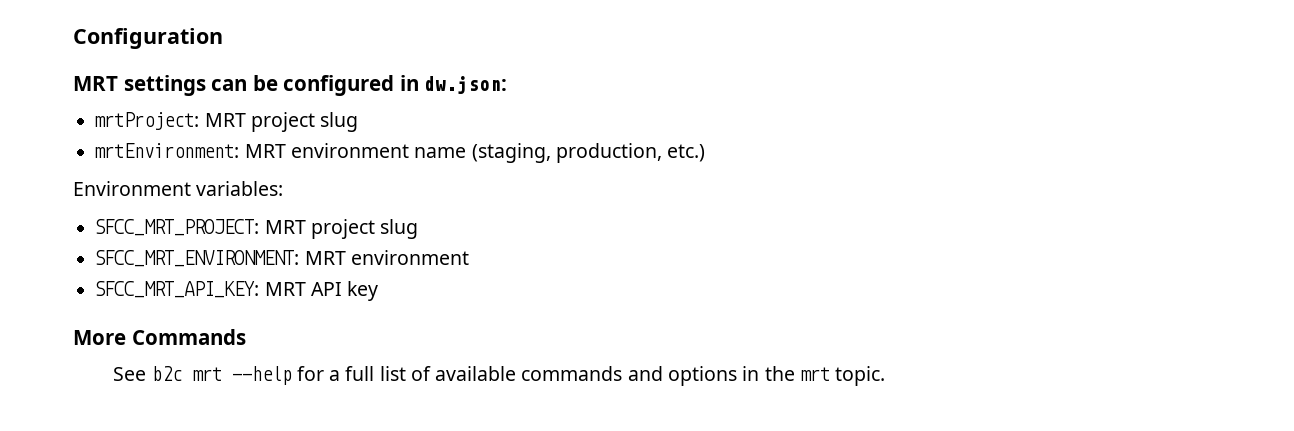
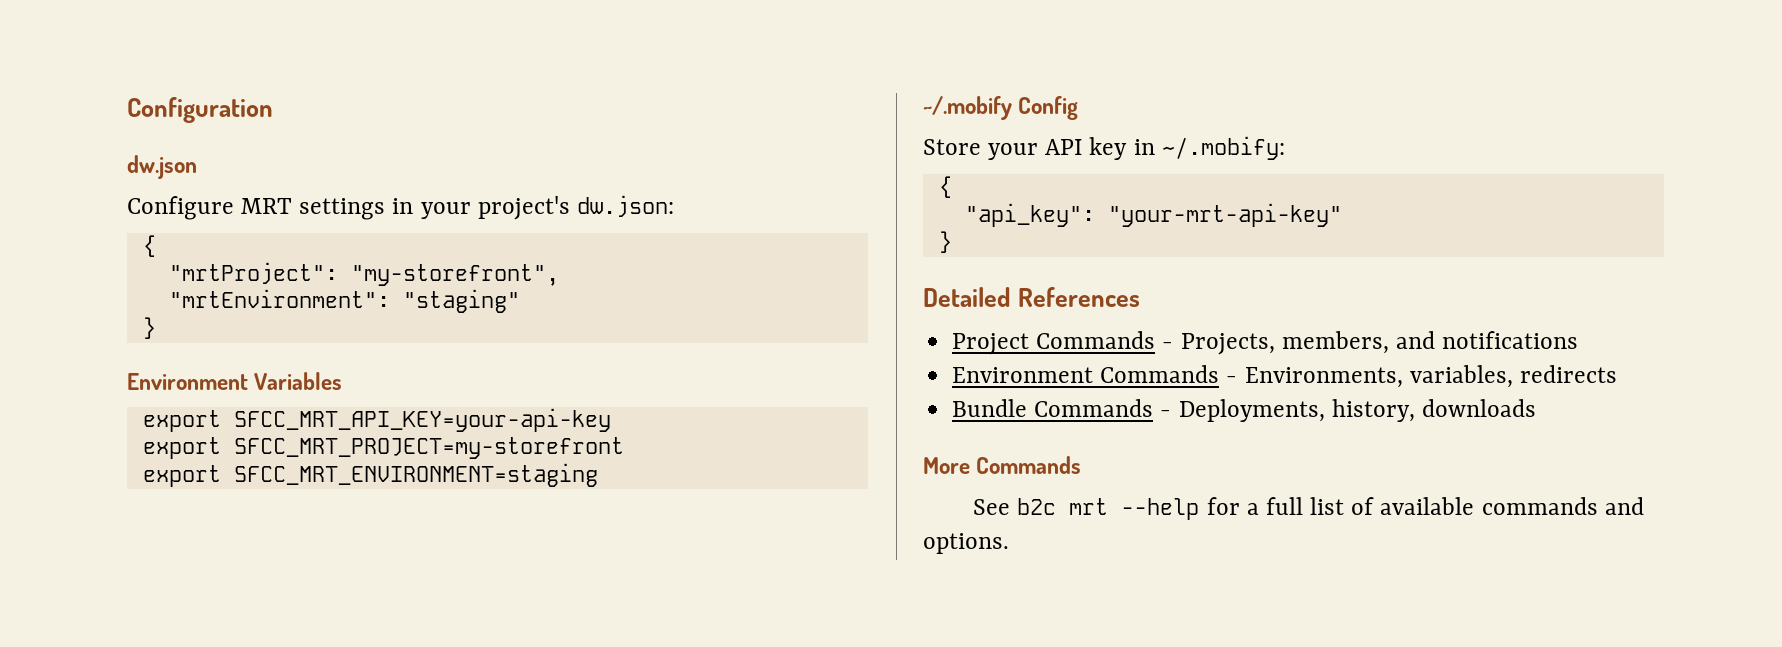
- MRT settings can be configured in dw.json:
- mrtProject: MRT project slug
- mrtEnvironment: MRT environment name (staging, production, etc.)
- Environment variables:
- SFCC_MRT_PROJECT: MRT project slug
- SFCC_MRT_ENVIRONMENT: MRT environment
- SFCC_MRT_API_KEY: MRT API key
+ dw.json
+ Configure MRT settings in your project's dw.json:
+ {
+ "mrtProject": "my-storefront",
+ "mrtEnvironment": "staging"
+ }
+ Environment Variables
+ export SFCC_MRT_API_KEY=your-api-key
+ export SFCC_MRT_PROJECT=my-storefront
+ export SFCC_MRT_ENVIRONMENT=staging
+ ~/.mobify Config
+ Store your API key in ~/.mobify:
+ {
+ "api_key": "your-mrt-api-key"
+ }
+ Detailed References
+ Project Commands - Projects, members, and notifications
+ Environment Commands - Environments, variables, redirects
+ Bundle Commands - Deployments, history, downloads
- See b2c mrt --help for a full list of available commands and options in the mrt topic.
+ See b2c mrt --help for a full list of available commands and options.

